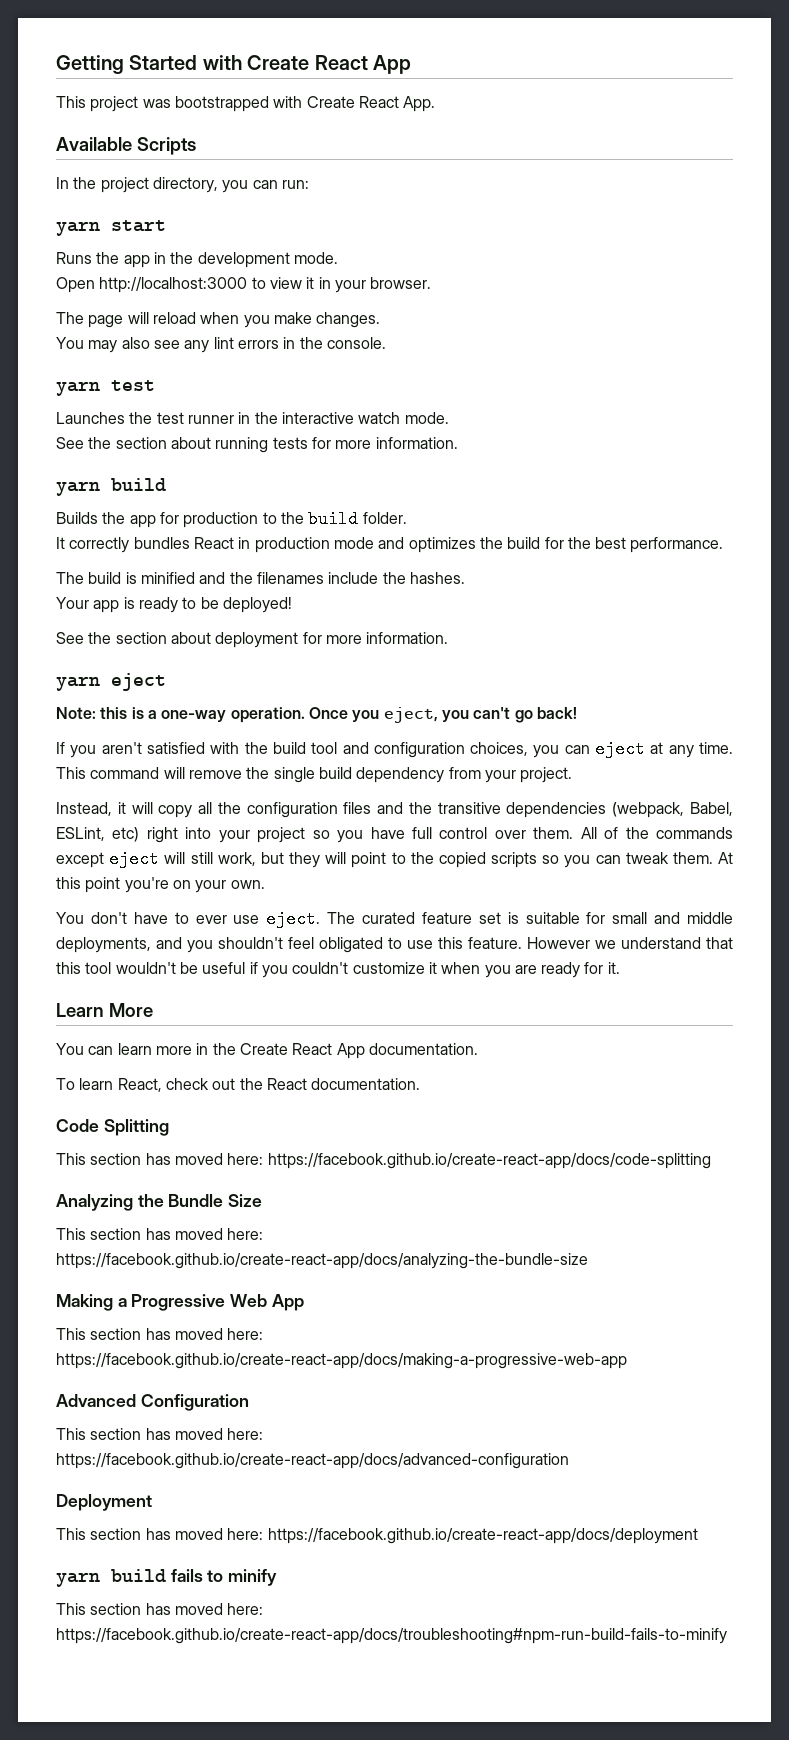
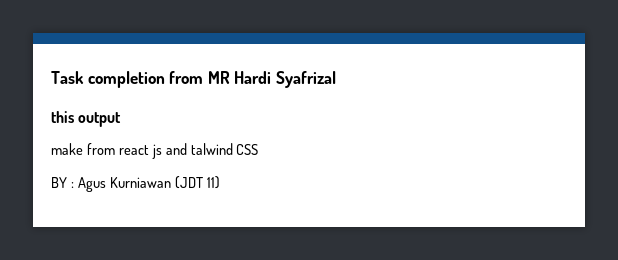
- Getting Started with Create React App
- This project was bootstrapped with Create React App.
- Available Scripts
- In the project directory, you can run:
- yarn start
- Runs the app in the development mode.
- Open http://localhost:3000 to view it in your browser.
- The page will reload when you make changes.
- You may also see any lint errors in the console.
- yarn test
- Launches the test runner in the interactive watch mode.
- See the section about running tests for more information.
- yarn build
- Builds the app for production to the build folder.
- It correctly bundles React in production mode and optimizes the build for the best performance.
- The build is minified and the filenames include the hashes.
- Your app is ready to be deployed!
- See the section about deployment for more information.
- yarn eject
- Note: this is a one-way operation. Once you eject, you can't go back!
- If you aren't satisfied with the build tool and configuration choices, you can eject at any time. This command will remove the single build dependency from your project.
- Instead, it will copy all the configuration files and the transitive dependencies (webpack, Babel, ESLint, etc) right into your project so you have full control over them. All of the commands except eject will still work, but they will point to the copied scripts so you can tweak them. At this point you're on your own.
- You don't have to ever use eject. The curated feature set is suitable for small and middle deployments, and you shouldn't feel obligated to use this feature. However we understand that this tool wouldn't be useful if you couldn't customize it when you are ready for it.
- Learn More
- You can learn more in the Create React App documentation.
- To learn React, check out the React documentation.
- Code Splitting
- This section has moved here: https://facebook.github.io/create-react-app/docs/code-splitting
- Analyzing the Bundle Size
- This section has moved here: https://facebook.github.io/create-react-app/docs/analyzing-the-bundle-size
- Making a Progressive Web App
- This section has moved here: https://facebook.github.io/create-react-app/docs/making-a-progressive-web-app
- Advanced Configuration
- This section has moved here: https://facebook.github.io/create-react-app/docs/advanced-configuration
- Deployment
- This section has moved here: https://facebook.github.io/create-react-app/docs/deployment
- yarn build fails to minify
- This section has moved here: https://facebook.github.io/create-react-app/docs/troubleshooting#npm-run-build-fails-to-minify
+ Task completion from MR Hardi Syafrizal
+ this output
+ make from react js and talwind CSS
+ BY : Agus Kurniawan (JDT 11)

